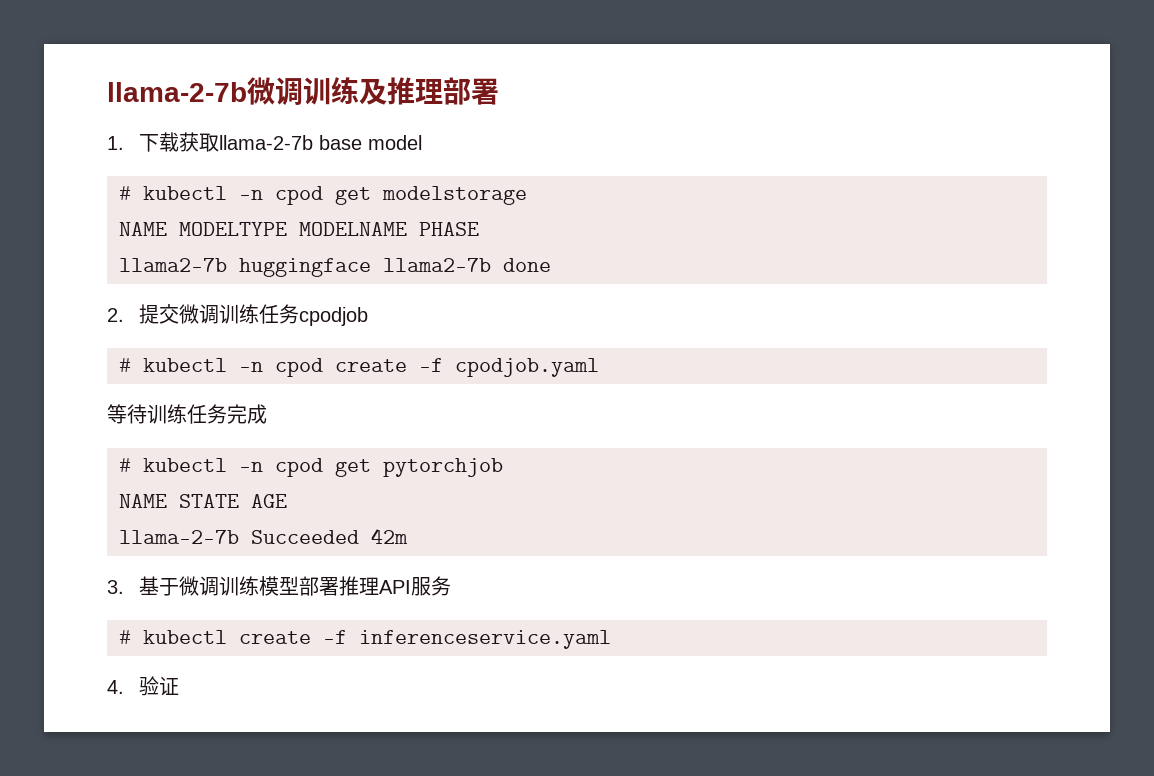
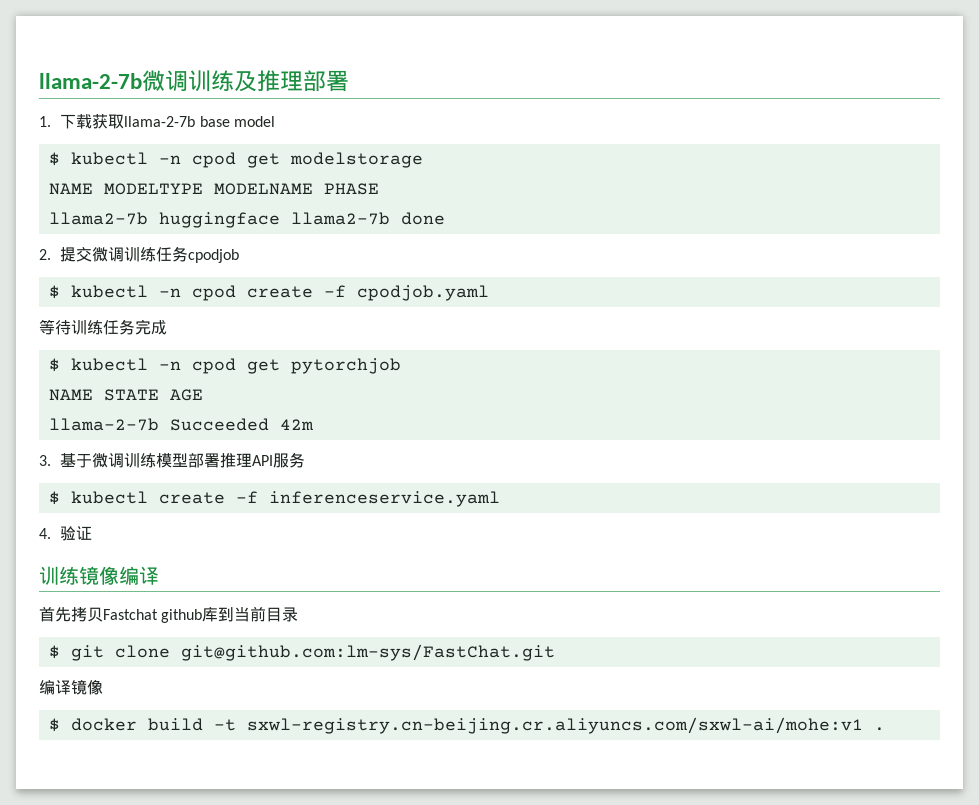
- # kubectl -n cpod get modelstorage
+ $ kubectl -n cpod get modelstorage
- # kubectl -n cpod create -f cpodjob.yaml
+ $ kubectl -n cpod create -f cpodjob.yaml
- # kubectl -n cpod get pytorchjob
+ $ kubectl -n cpod get pytorchjob
- # kubectl create -f inferenceservice.yaml
+ $ kubectl create -f inferenceservice.yaml
+ 训练镜像编译
+ 首先拷贝Fastchat github库到当前目录
+ $ git clone git@github.com:lm-sys/FastChat.git
+ 编译镜像
+ $ docker build -t sxwl-registry.cn-beijing.cr.aliyuncs.com/sxwl-ai/mohe:v1 .

